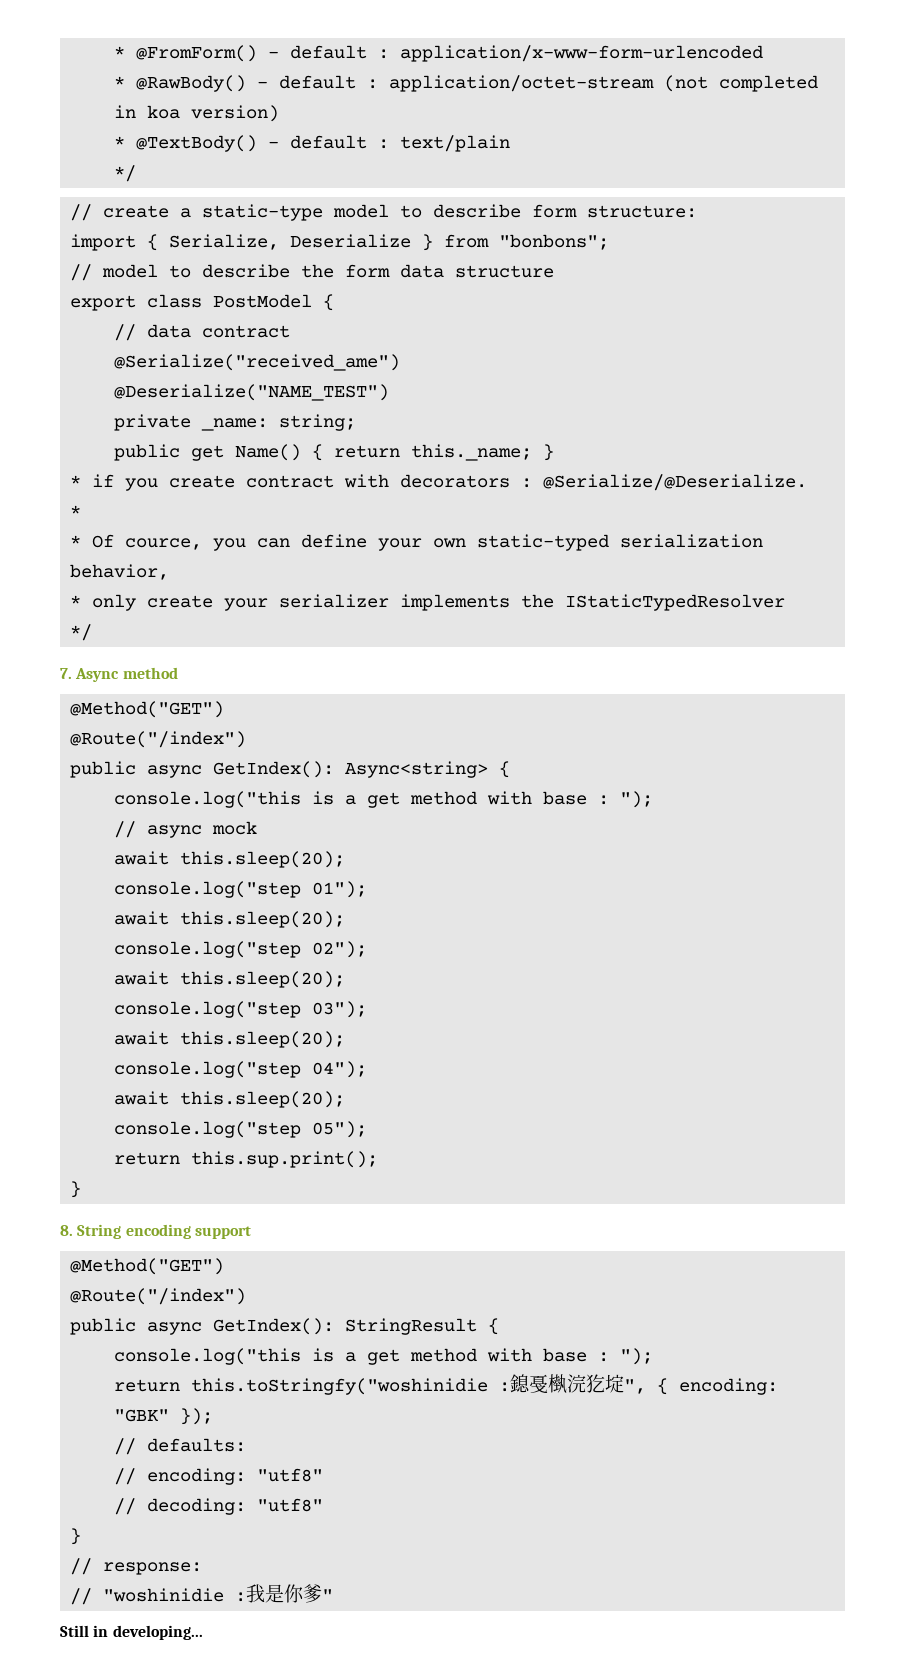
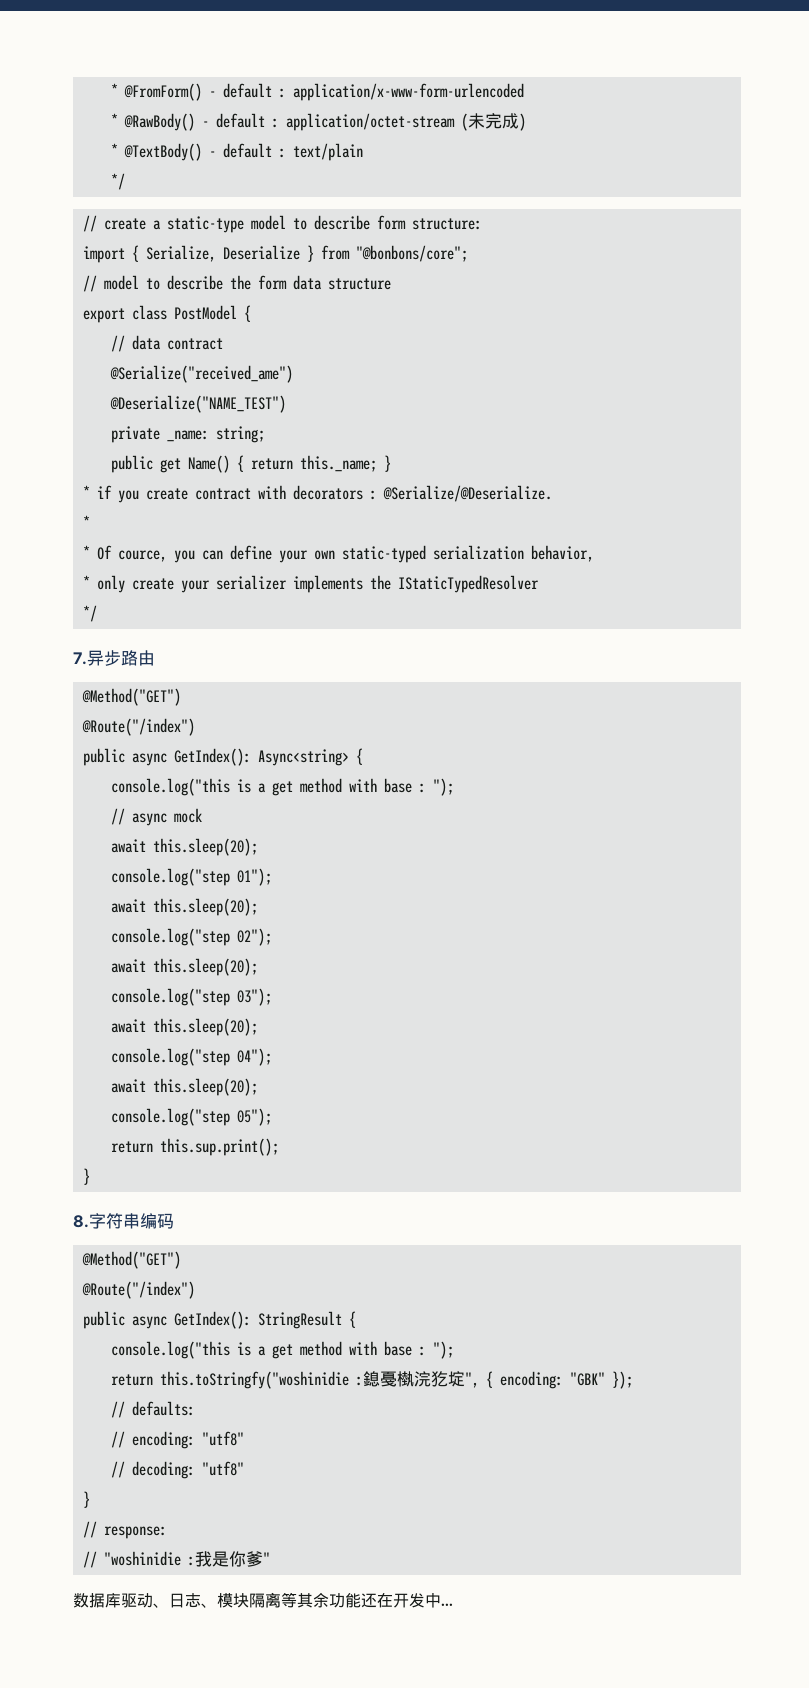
- * @RawBody() - default : application/octet-stream (not completed in koa version)
+ * @RawBody() - default : application/octet-stream (未完成)
- import { Serialize, Deserialize } from "bonbons";
+ import { Serialize, Deserialize } from "@bonbons/core";
- 7. Async method
+ 7.异步路由
- 8. String encoding support
+ 8.字符串编码
- Still in developing...
+ 数据库驱动、日志、模块隔离等其余功能还在开发中...

